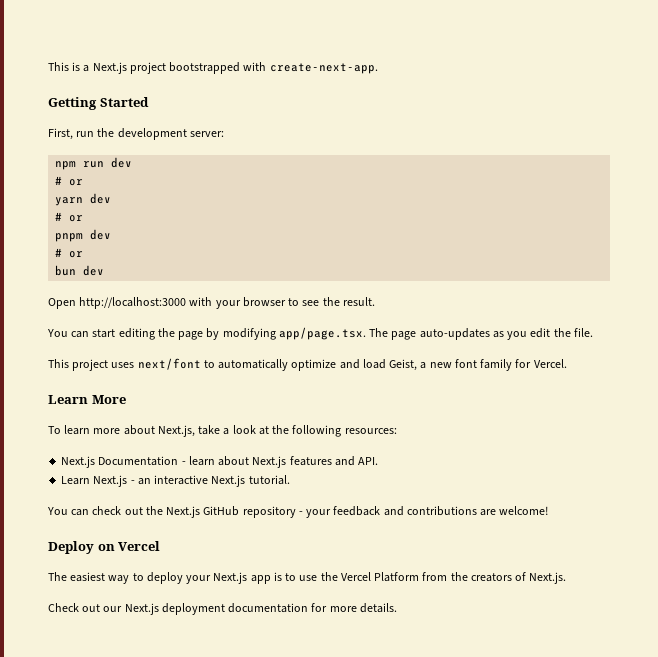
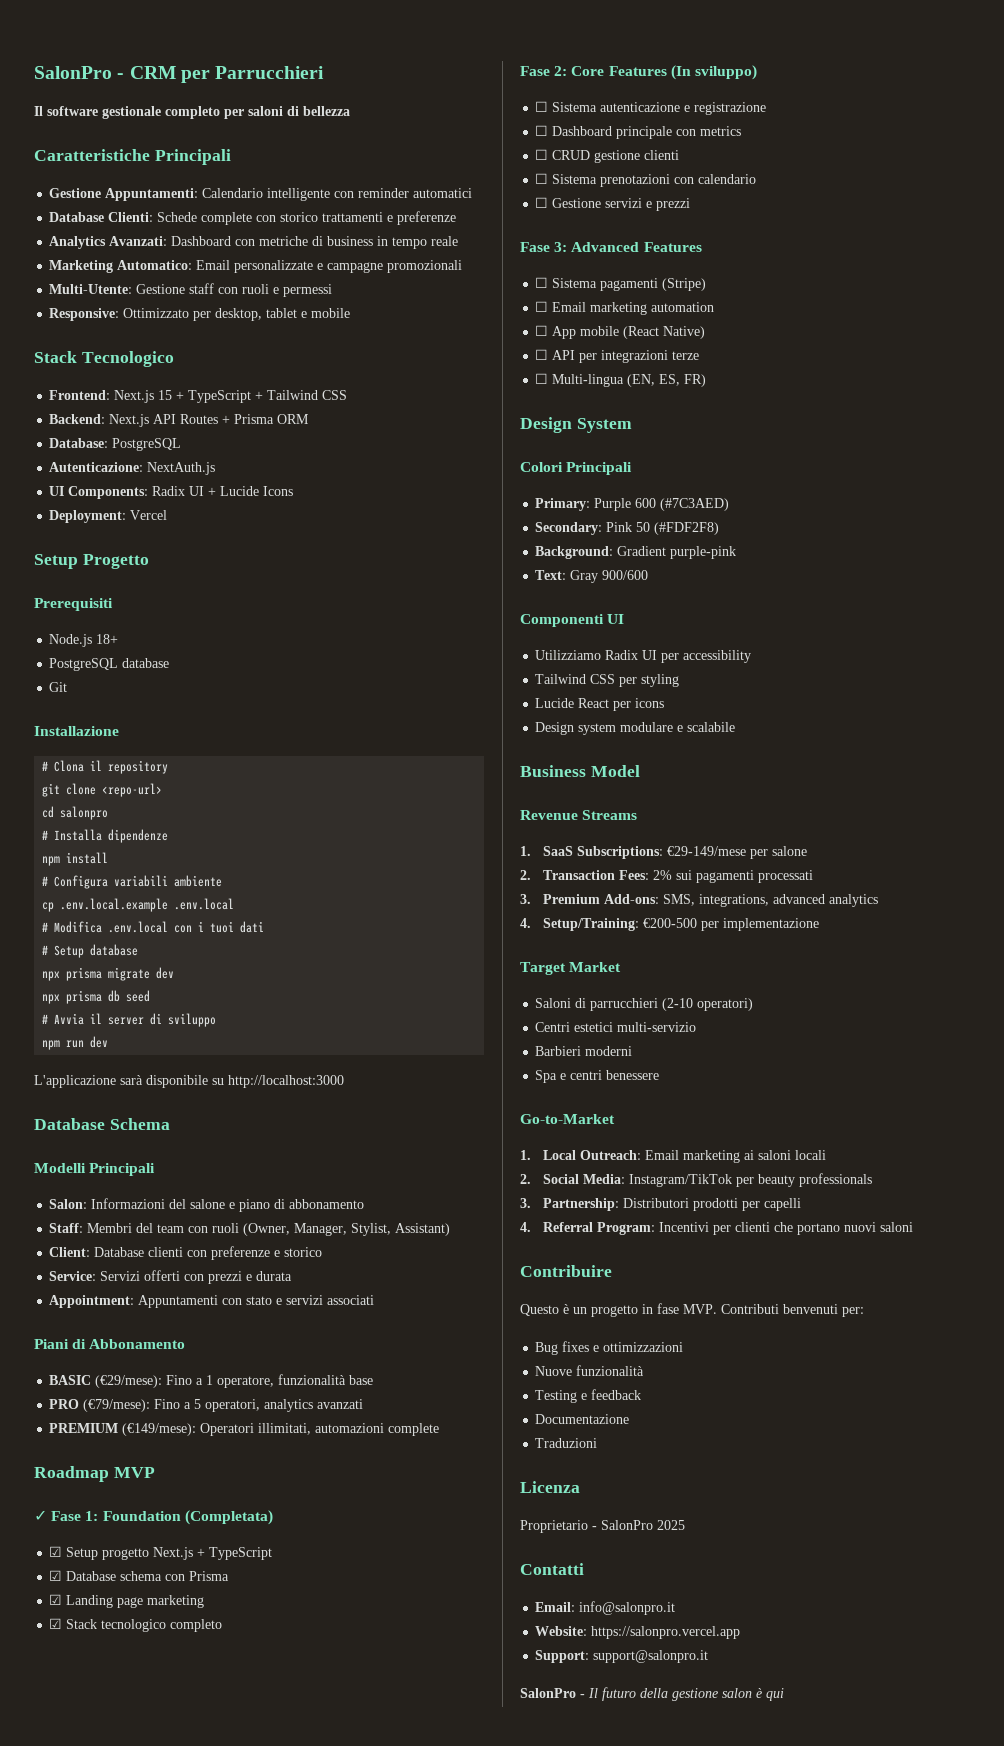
- This is a Next.js project bootstrapped with create-next-app.
- Getting Started
- First, run the development server:
+ SalonPro - CRM per Parrucchieri
+ Il software gestionale completo per saloni di bellezza
+ Caratteristiche Principali
+ Gestione Appuntamenti: Calendario intelligente con reminder automatici
+ Database Clienti: Schede complete con storico trattamenti e preferenze
+ Analytics Avanzati: Dashboard con metriche di business in tempo reale
+ Marketing Automatico: Email personalizzate e campagne promozionali
+ Multi-Utente: Gestione staff con ruoli e permessi
+ Responsive: Ottimizzato per desktop, tablet e mobile
+ Stack Tecnologico
+ Frontend: Next.js 15 + TypeScript + Tailwind CSS
+ Backend: Next.js API Routes + Prisma ORM
+ Database: PostgreSQL
+ Autenticazione: NextAuth.js
+ UI Components: Radix UI + Lucide Icons
+ Deployment: Vercel
+ Setup Progetto
+ Prerequisiti
+ Node.js 18+
+ PostgreSQL database
+ Git
+ Installazione
+ # Clona il repository
+ git clone <repo-url>
+ cd salonpro
+ # Installa dipendenze
+ npm install
+ # Configura variabili ambiente
+ cp .env.local.example .env.local
+ # Modifica .env.local con i tuoi dati
+ # Setup database
+ npx prisma migrate dev
+ npx prisma db seed
+ # Avvia il server di sviluppo
  npm run dev
- # or
- yarn dev
- # or
- pnpm dev
- # or
- bun dev
- Open http://localhost:3000 with your browser to see the result.
- You can start editing the page by modifying app/page.tsx. The page auto-updates as you edit the file.
- This project uses next/font to automatically optimize and load Geist, a new font family for Vercel.
- Learn More
- To learn more about Next.js, take a look at the following resources:
- Next.js Documentation - learn about Next.js features and API.
- Learn Next.js - an interactive Next.js tutorial.
- You can check out the Next.js GitHub repository - your feedback and contributions are welcome!
- Deploy on Vercel
- The easiest way to deploy your Next.js app is to use the Vercel Platform from the creators of Next.js.
- Check out our Next.js deployment documentation for more details.
+ L'applicazione sarà disponibile su http://localhost:3000
+ Database Schema
+ Modelli Principali
+ Salon: Informazioni del salone e piano di abbonamento
+ Staff: Membri del team con ruoli (Owner, Manager, Stylist, Assistant)
+ Client: Database clienti con preferenze e storico
+ Service: Servizi offerti con prezzi e durata
+ Appointment: Appuntamenti con stato e servizi associati
+ Piani di Abbonamento
+ BASIC (€29/mese): Fino a 1 operatore, funzionalità base
+ PRO (€79/mese): Fino a 5 operatori, analytics avanzati
+ PREMIUM (€149/mese): Operatori illimitati, automazioni complete
+ Roadmap MVP
+ ✓ Fase 1: Foundation (Completata)
+ ☑ Setup progetto Next.js + TypeScript
+ ☑ Database schema con Prisma
+ ☑ Landing page marketing
+ ☑ Stack tecnologico completo
+ Fase 2: Core Features (In sviluppo)
+ ☐ Sistema autenticazione e registrazione
+ ☐ Dashboard principale con metrics
+ ☐ CRUD gestione clienti
+ ☐ Sistema prenotazioni con calendario
+ ☐ Gestione servizi e prezzi
+ Fase 3: Advanced Features
+ ☐ Sistema pagamenti (Stripe)
+ ☐ Email marketing automation
+ ☐ App mobile (React Native)
+ ☐ API per integrazioni terze
+ ☐ Multi-lingua (EN, ES, FR)
+ Design System
+ Colori Principali
+ Primary: Purple 600 (#7C3AED)
+ Secondary: Pink 50 (#FDF2F8)
+ Background: Gradient purple-pink
+ Text: Gray 900/600
+ Componenti UI
+ Utilizziamo Radix UI per accessibility
+ Tailwind CSS per styling
+ Lucide React per icons
+ Design system modulare e scalabile
+ Business Model
+ Revenue Streams
+ 1. SaaS Subscriptions: €29-149/mese per salone
+ 2. Transaction Fees: 2% sui pagamenti processati
+ 3. Premium Add-ons: SMS, integrations, advanced analytics
+ 4. Setup/Training: €200-500 per implementazione
+ Target Market
+ Saloni di parrucchieri (2-10 operatori)
+ Centri estetici multi-servizio
+ Barbieri moderni
+ Spa e centri benessere
+ Go-to-Market
+ 1. Local Outreach: Email marketing ai saloni locali
+ 2. Social Media: Instagram/TikTok per beauty professionals
+ 3. Partnership: Distributori prodotti per capelli
+ 4. Referral Program: Incentivi per clienti che portano nuovi saloni
+ Contribuire
+ Questo è un progetto in fase MVP. Contributi benvenuti per:
+ Bug fixes e ottimizzazioni
+ Nuove funzionalità
+ Testing e feedback
+ Documentazione
+ Traduzioni
+ Licenza
+ Proprietario - SalonPro 2025
+ Contatti
+ Email: info@salonpro.it
+ Website: https://salonpro.vercel.app
+ Support: support@salonpro.it
+ SalonPro - Il futuro della gestione salon è qui

